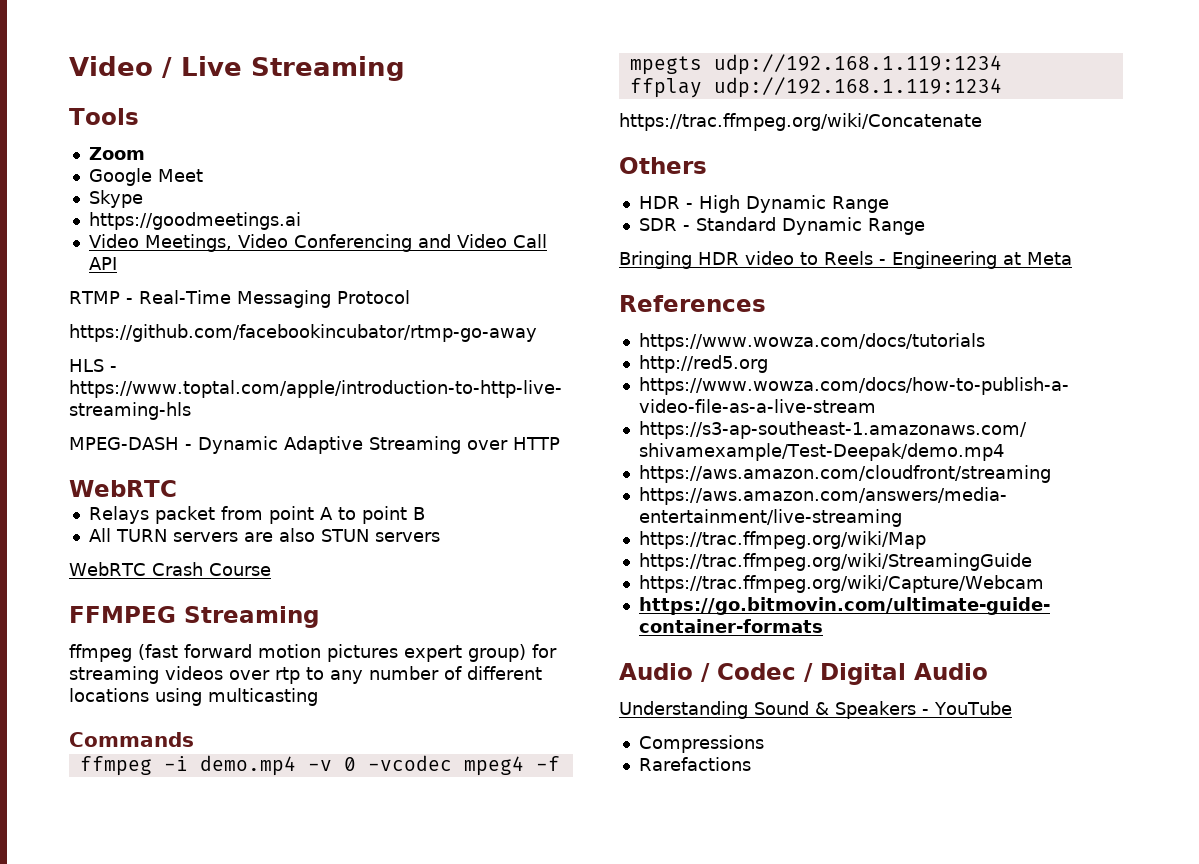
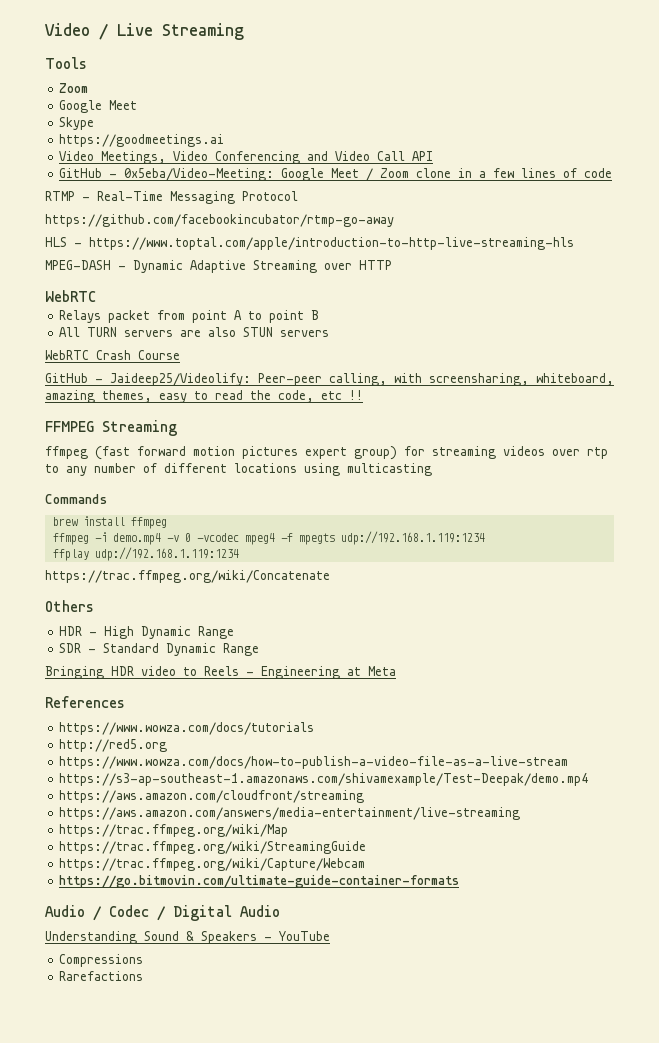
+ GitHub - 0x5eba/Video-Meeting: Google Meet / Zoom clone in a few lines of code
+ GitHub - Jaideep25/Videolify: Peer-peer calling, with screensharing, whiteboard, amazing themes, easy to read the code, etc !!
+ brew install ffmpeg

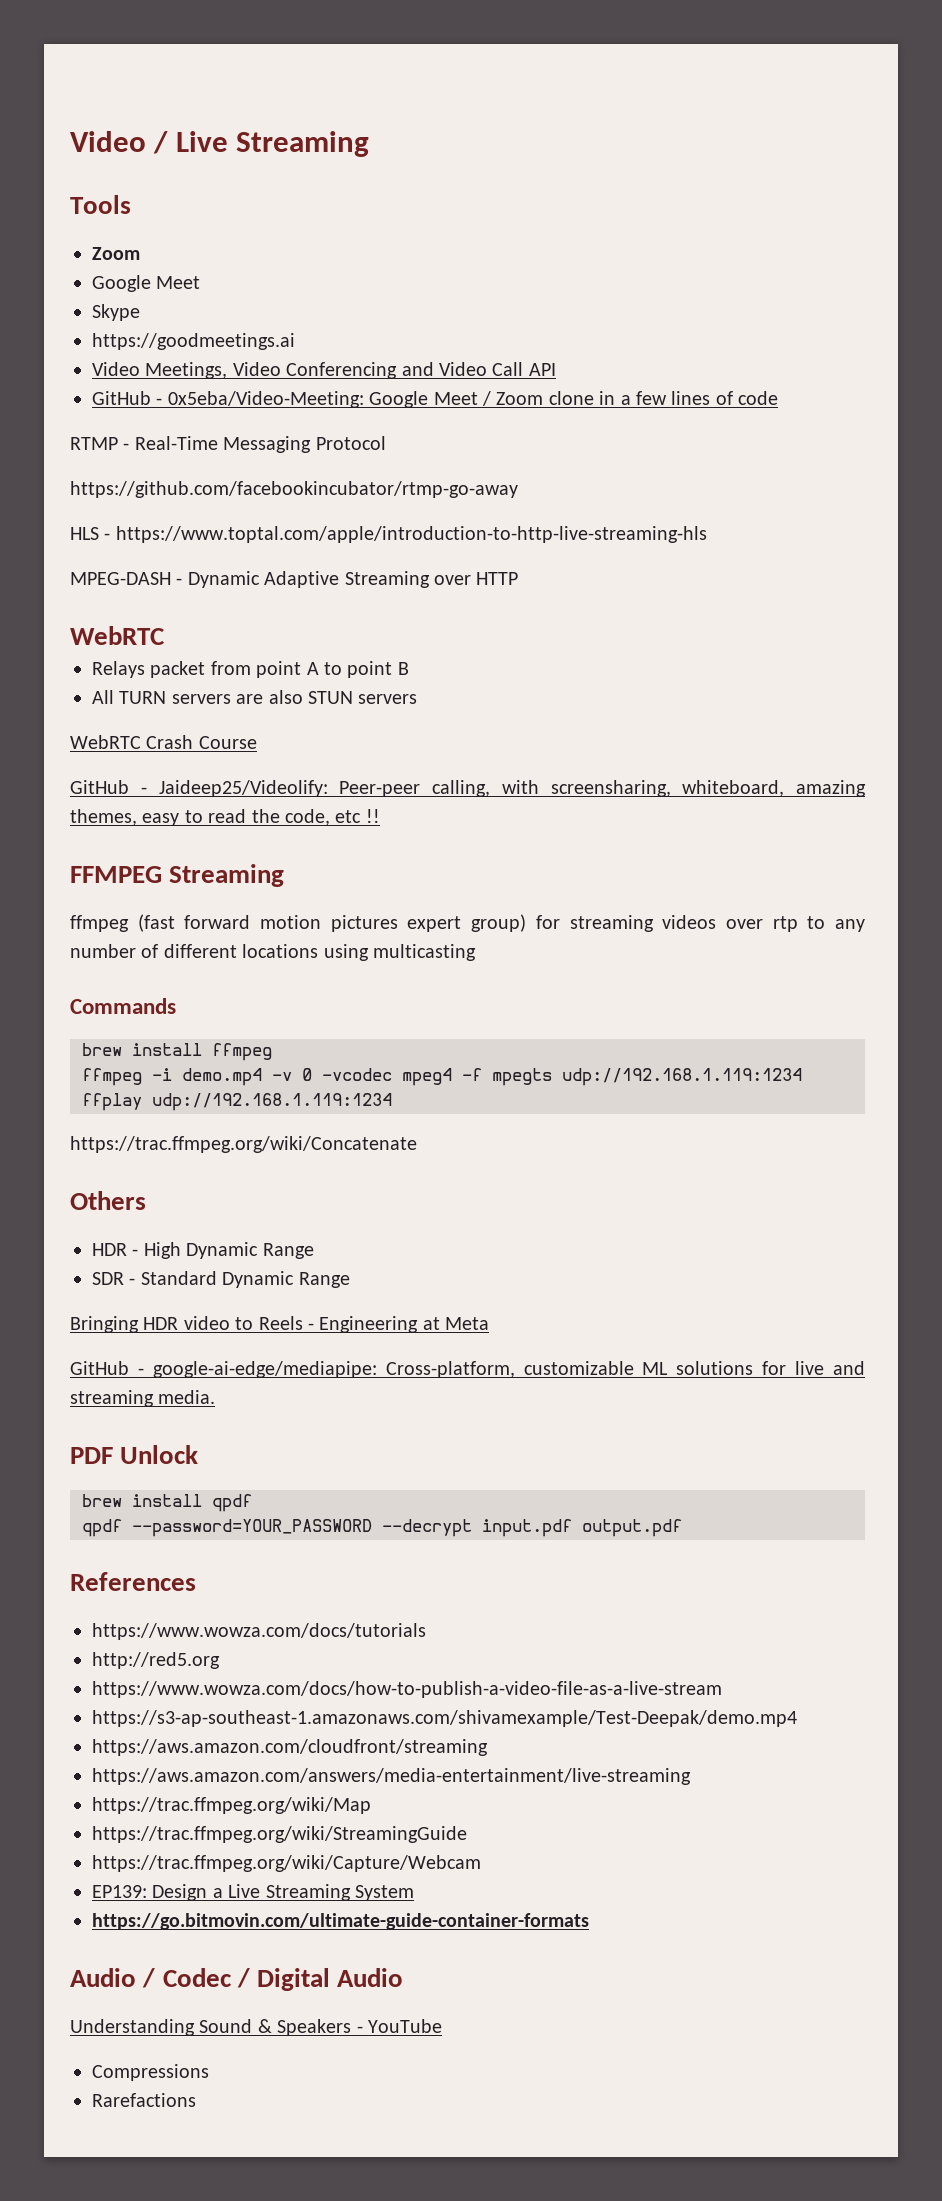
+ GitHub - google-ai-edge/mediapipe: Cross-platform, customizable ML solutions for live and streaming media.
+ PDF Unlock
+ brew install qpdf
+ qpdf --password=YOUR_PASSWORD --decrypt input.pdf output.pdf
+ EP139: Design a Live Streaming System

